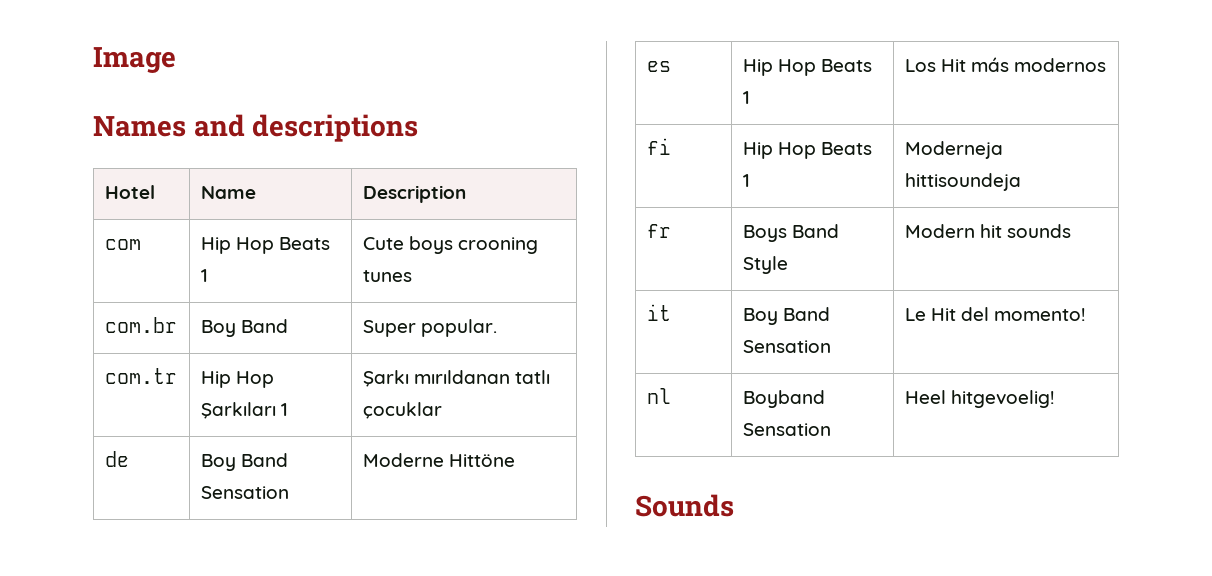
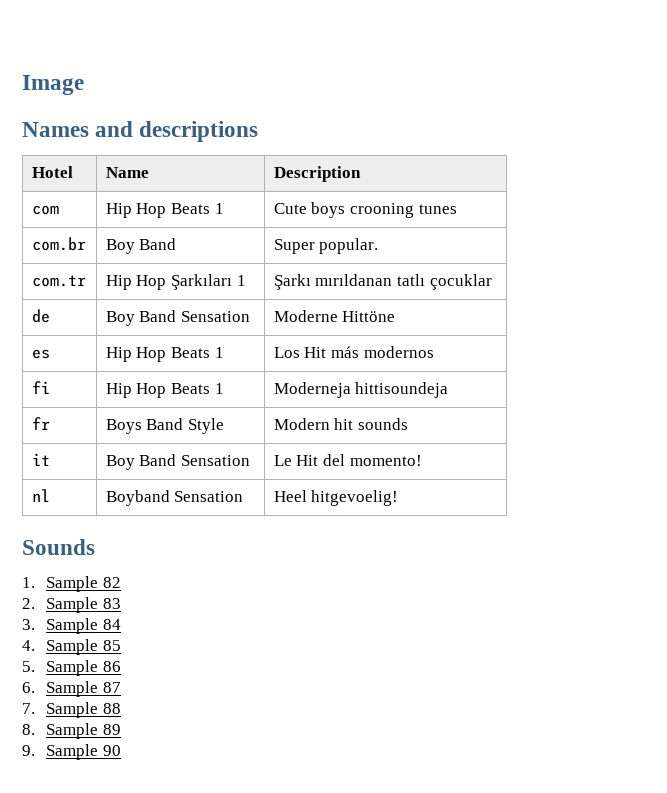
+ 1. Sample 82
+ 2. Sample 83
+ 3. Sample 84
+ 4. Sample 85
+ 5. Sample 86
+ 6. Sample 87
+ 7. Sample 88
+ 8. Sample 89
+ 9. Sample 90

